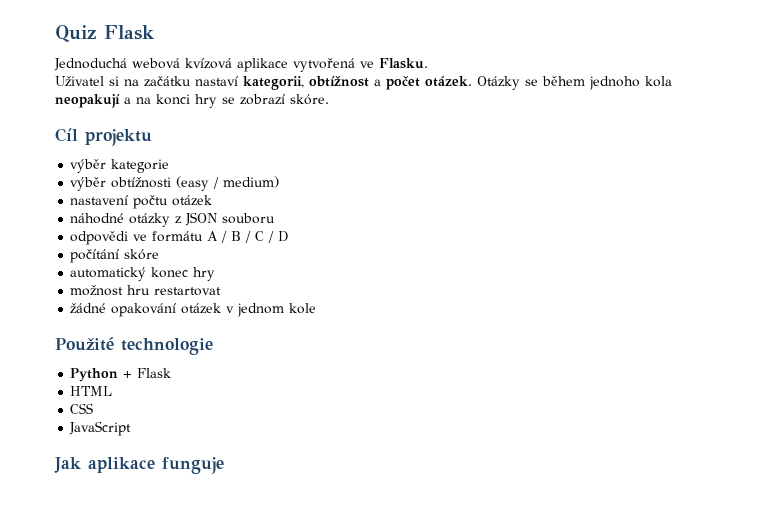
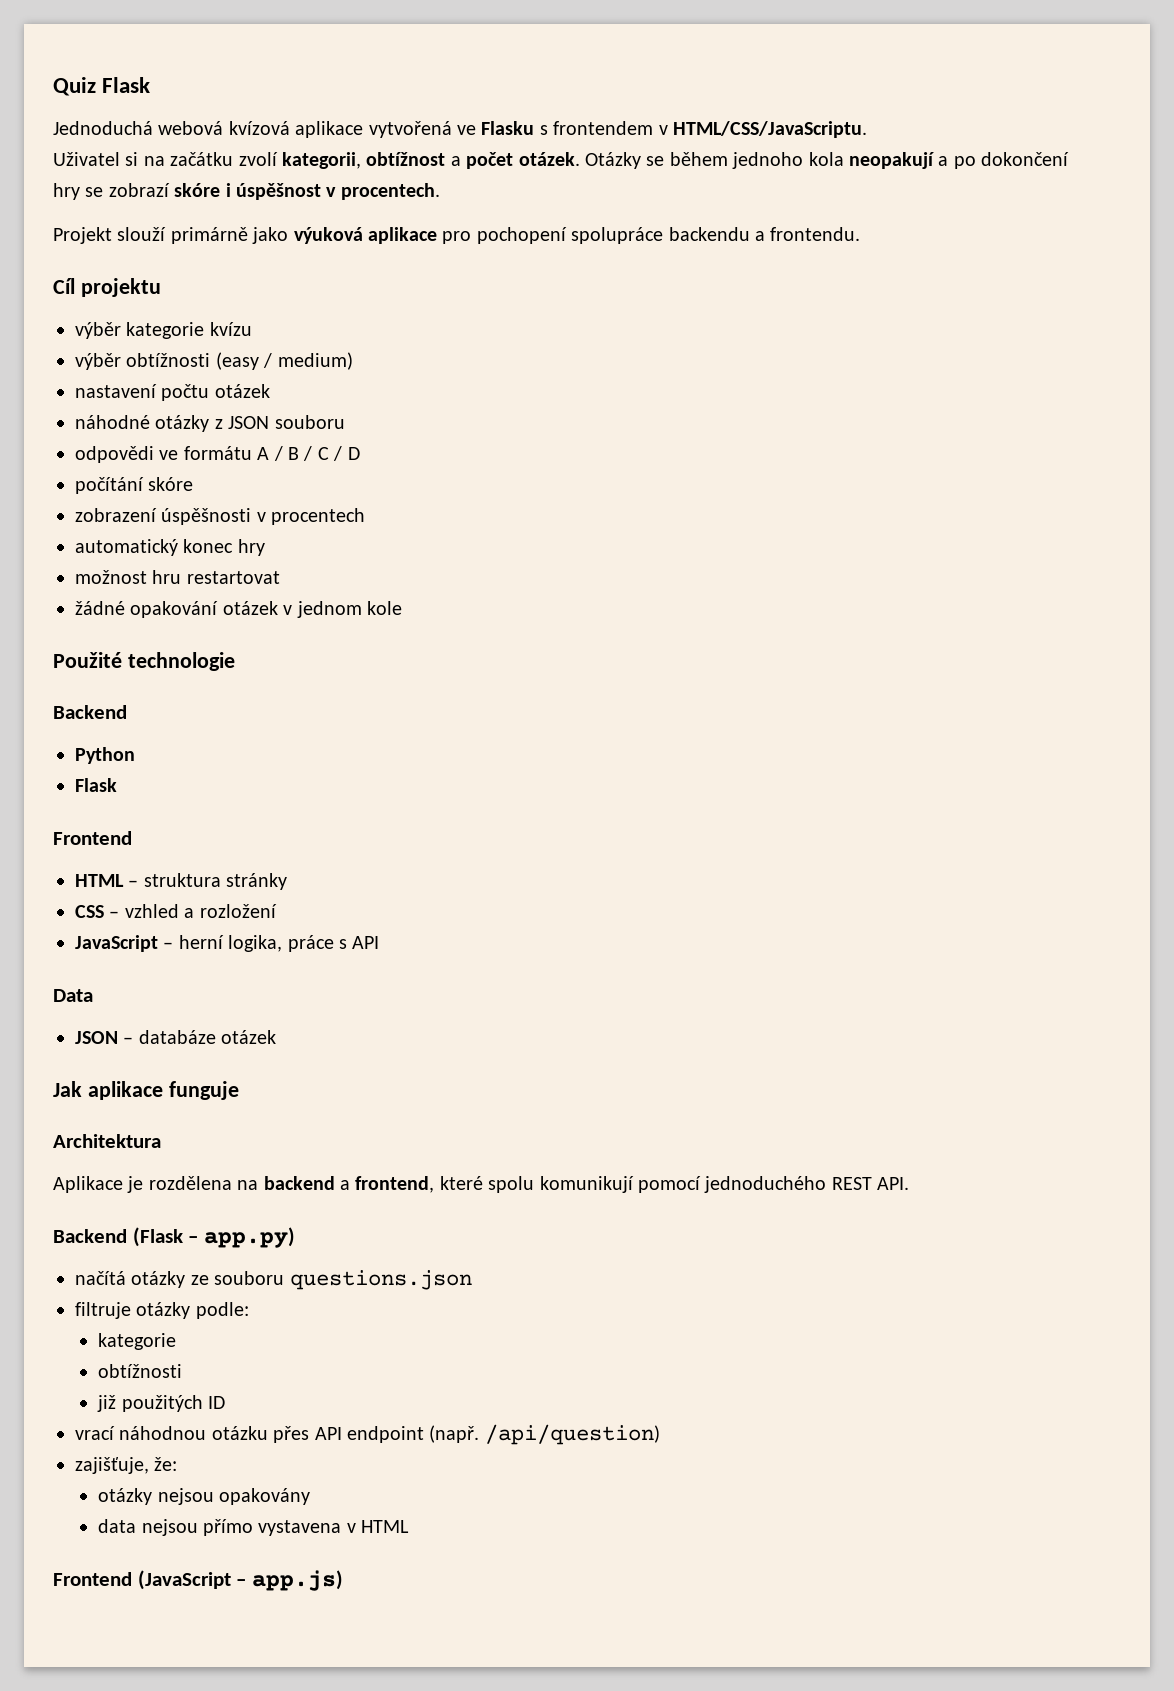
- Jednoduchá webová kvízová aplikace vytvořená ve Flasku.
+ Jednoduchá webová kvízová aplikace vytvořená ve Flasku s frontendem v HTML/CSS/JavaScriptu.
- Uživatel si na začátku nastaví kategorii, obtížnost a počet otázek.
+ Uživatel si na začátku zvolí kategorii, obtížnost a počet otázek.
- Otázky se během jednoho kola neopakují a na konci hry se zobrazí skóre.
+ Otázky se během jednoho kola neopakují a po dokončení hry se zobrazí skóre i úspěšnost v procentech.
+ Projekt slouží primárně jako výuková aplikace pro pochopení spolupráce backendu a frontendu.
- výběr kategorie
+ výběr kategorie kvízu
+ zobrazení úspěšnosti v procentech
  Použité technologie
+ Backend
- Python + Flask
- HTML
- CSS
- JavaScript
+ Python
+ Flask
+ Frontend
+ HTML – struktura stránky
+ CSS – vzhled a rozložení
+ JavaScript – herní logika, práce s API
+ Data
+ JSON – databáze otázek
  Jak aplikace funguje
+ Architektura
+ Aplikace je rozdělena na backend a frontend, které spolu komunikují pomocí jednoduchého REST API.
+ Backend (Flask – app.py)
+ načítá otázky ze souboru questions.json
+ filtruje otázky podle:
+ kategorie
+ obtížnosti
+ již použitých ID
+ vrací náhodnou otázku přes API endpoint (např. /api/question)
+ zajišťuje, že:
+ otázky nejsou opakovány
+ data nejsou přímo vystavena v HTML
+ Frontend (JavaScript – app.js)

